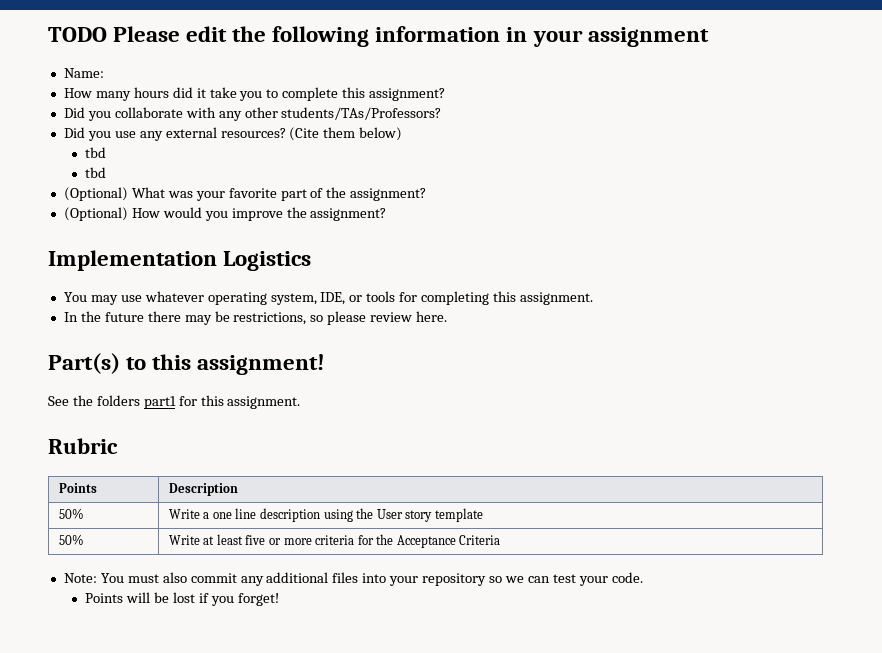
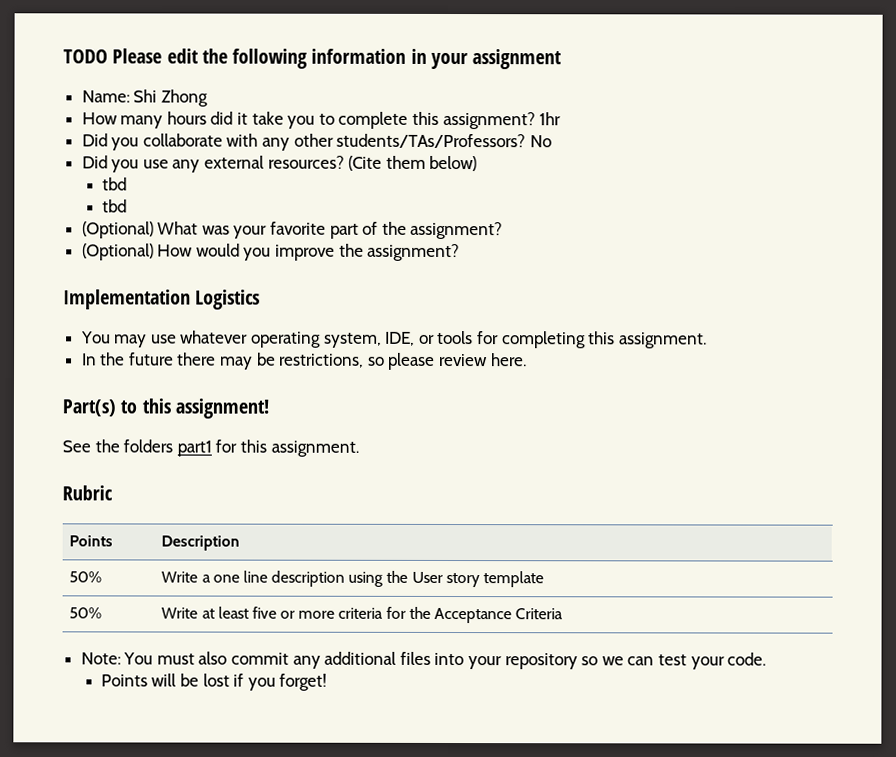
- Name:
+ Name: Shi Zhong
+ 1hr
+ No

